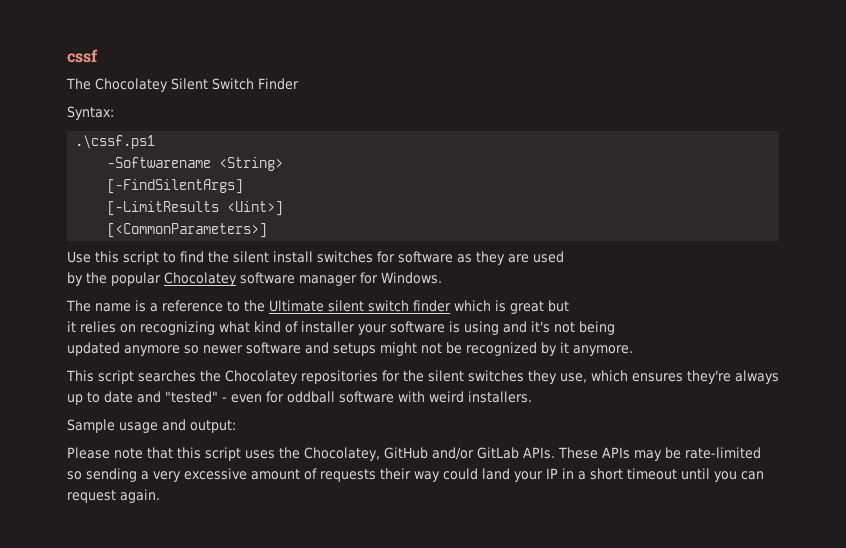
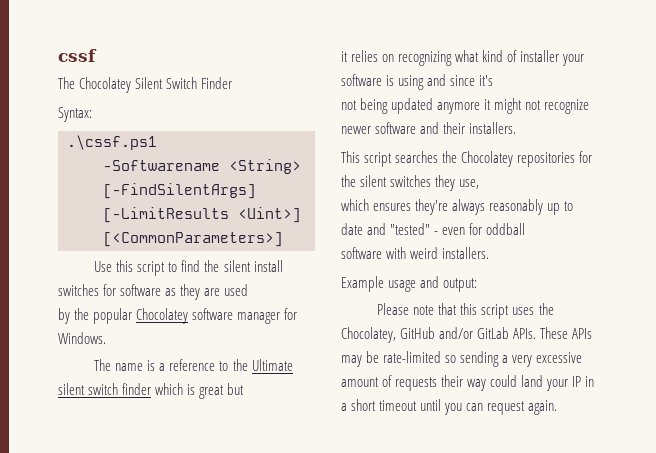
- it relies on recognizing what kind of installer your software is using and it's not being
- updated anymore so newer software and setups might not be recognized by it anymore.
+ it relies on recognizing what kind of installer your software is using and since it's
+ not being updated anymore it might not recognize newer software and their installers.
- This script searches the Chocolatey repositories for the silent switches they use, which ensures they're always up to date and "tested" - even for oddball software with weird installers.
+ This script searches the Chocolatey repositories for the silent switches they use,
+ which ensures they're always reasonably up to date and "tested" - even for oddball
+ software with weird installers.
- Sample usage and output:
+ Example usage and output:

